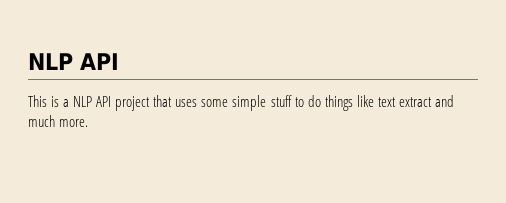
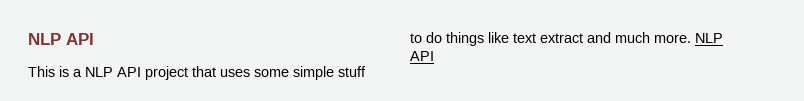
- This is a NLP API project that uses some simple stuff to do things like text extract and much more.
+ This is a NLP API project that uses some simple stuff to do things like text extract and much more. NLP API

